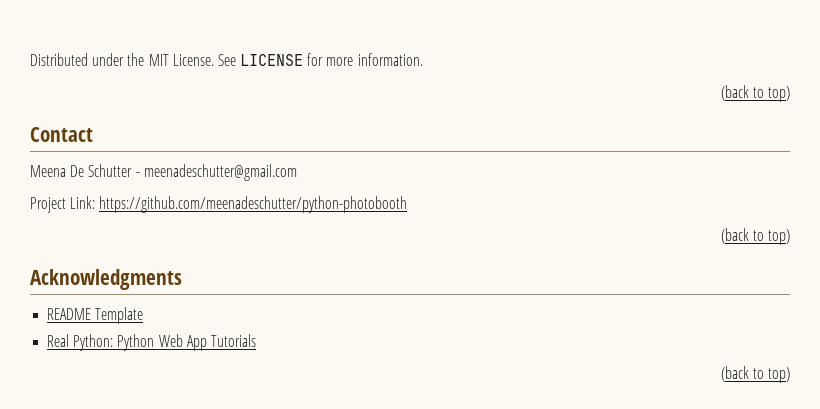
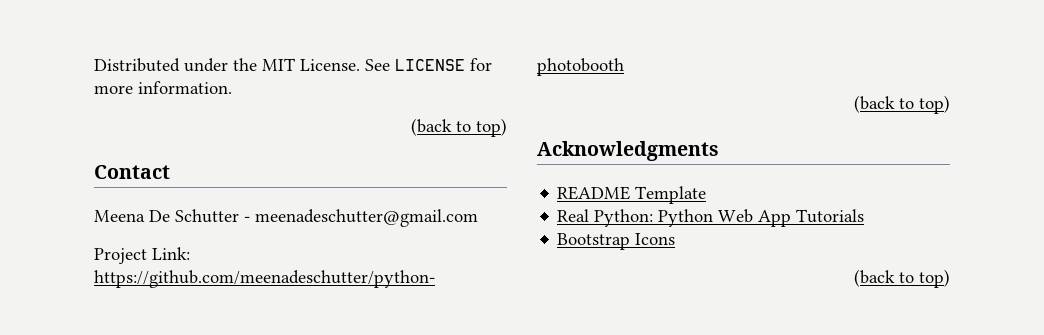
+ Bootstrap Icons

